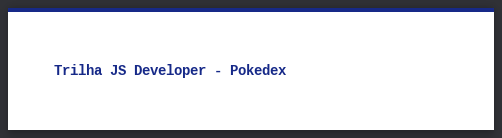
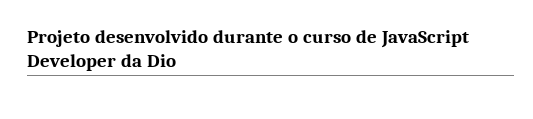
- Trilha JS Developer - Pokedex
+ Projeto desenvolvido durante o curso de JavaScript Developer da Dio

